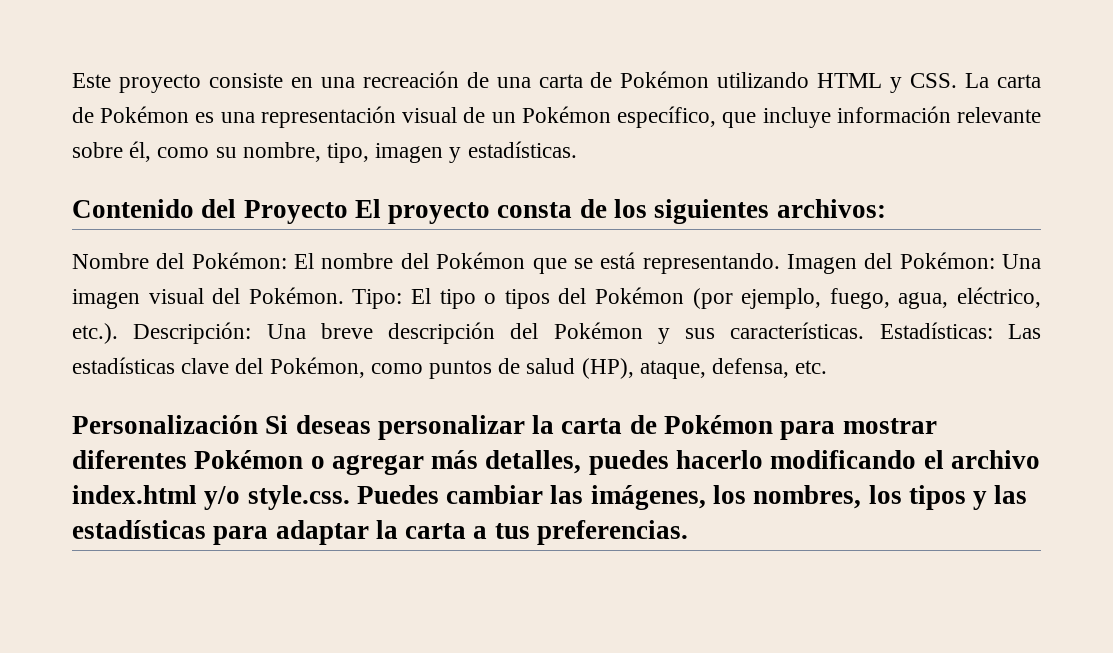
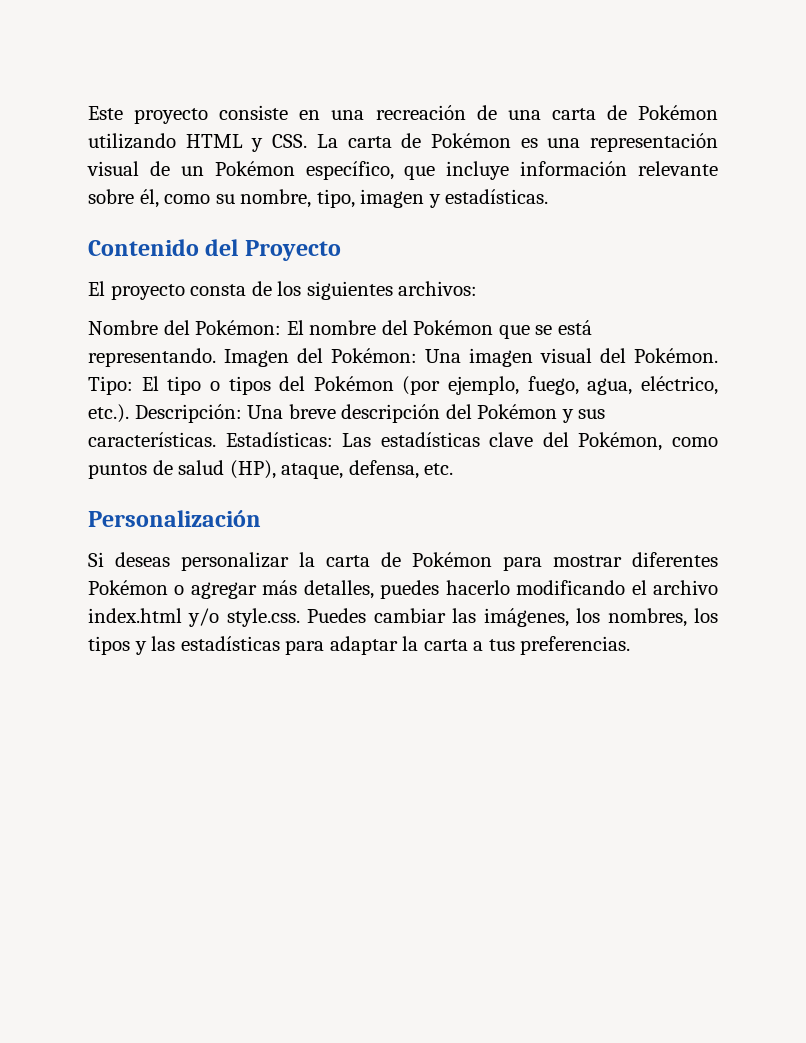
- Contenido del Proyecto El proyecto consta de los siguientes archivos:
+ Contenido del Proyecto
+ El proyecto consta de los siguientes archivos:
- Personalización Si deseas personalizar la carta de Pokémon para mostrar diferentes Pokémon o agregar más detalles, puedes hacerlo modificando el archivo index.html y/o style.css. Puedes cambiar las imágenes, los nombres, los tipos y las estadísticas para adaptar la carta a tus preferencias.
+ Personalización
+ Si deseas personalizar la carta de Pokémon para mostrar diferentes Pokémon o agregar más detalles, puedes hacerlo modificando el archivo index.html y/o style.css. Puedes cambiar las imágenes, los nombres, los tipos y las estadísticas para adaptar la carta a tus preferencias.

